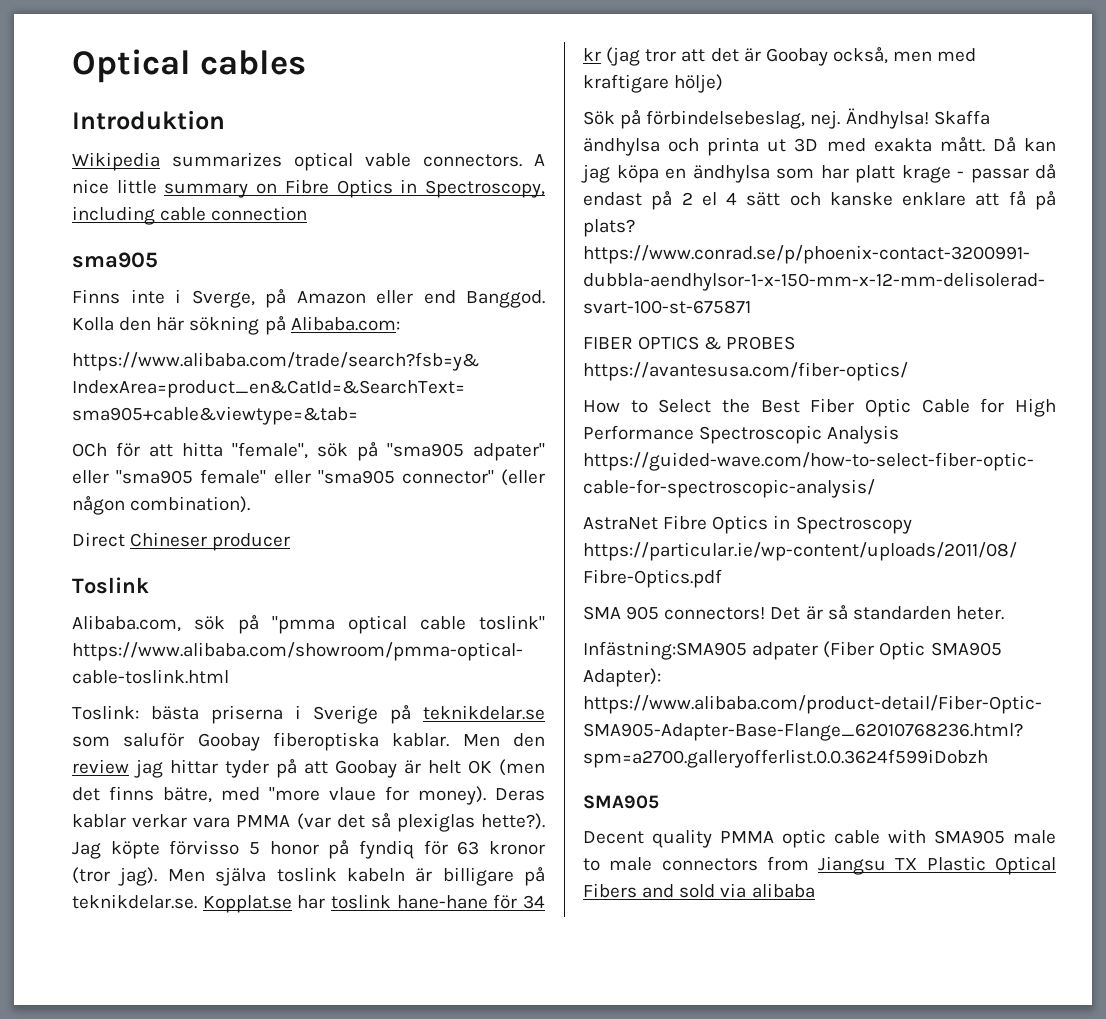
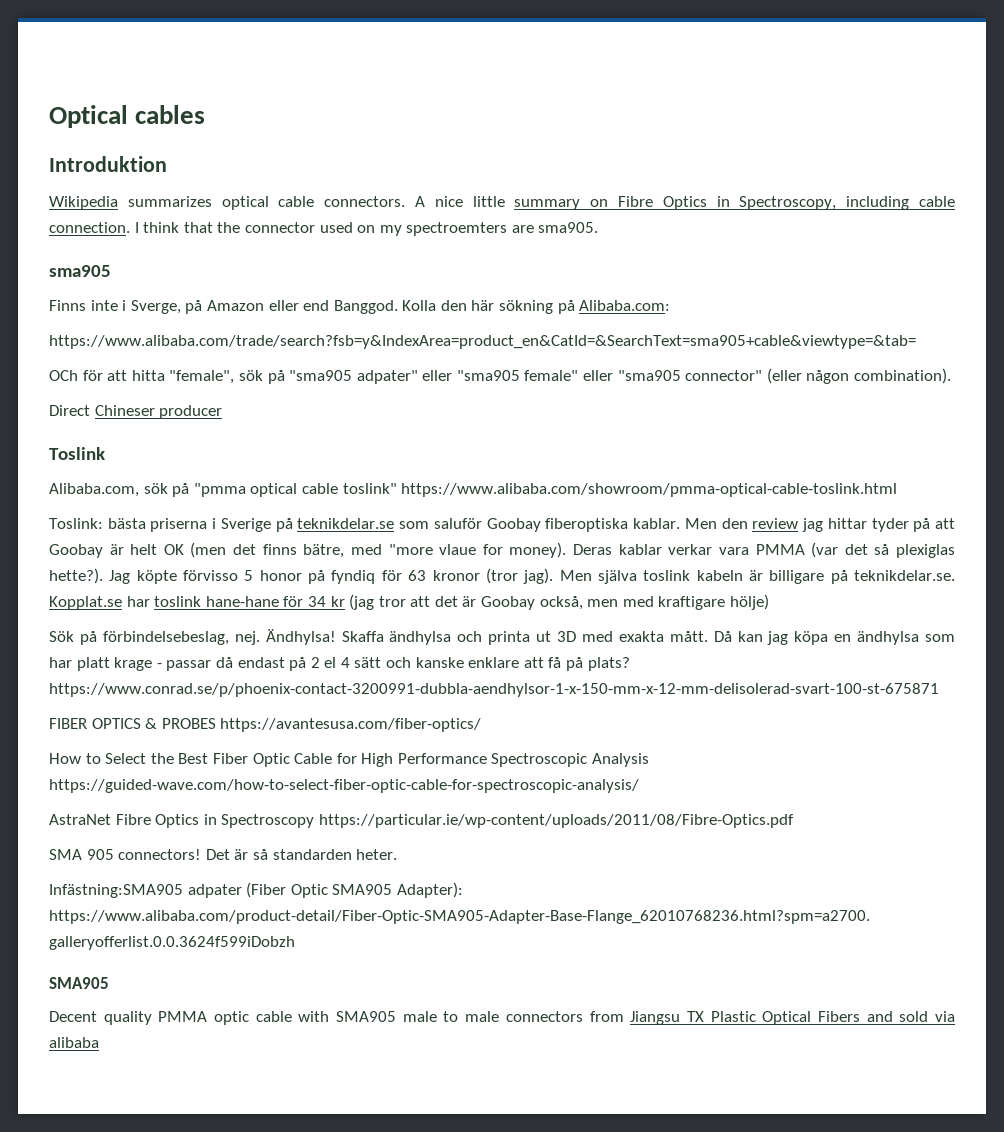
- Wikipedia summarizes optical vable connectors.
+ Wikipedia summarizes optical cable connectors.
- A nice little summary on Fibre Optics in Spectroscopy, including cable connection
+ A nice little summary on Fibre Optics in Spectroscopy, including cable connection. I think that the connector used on my spectroemters are sma905.

